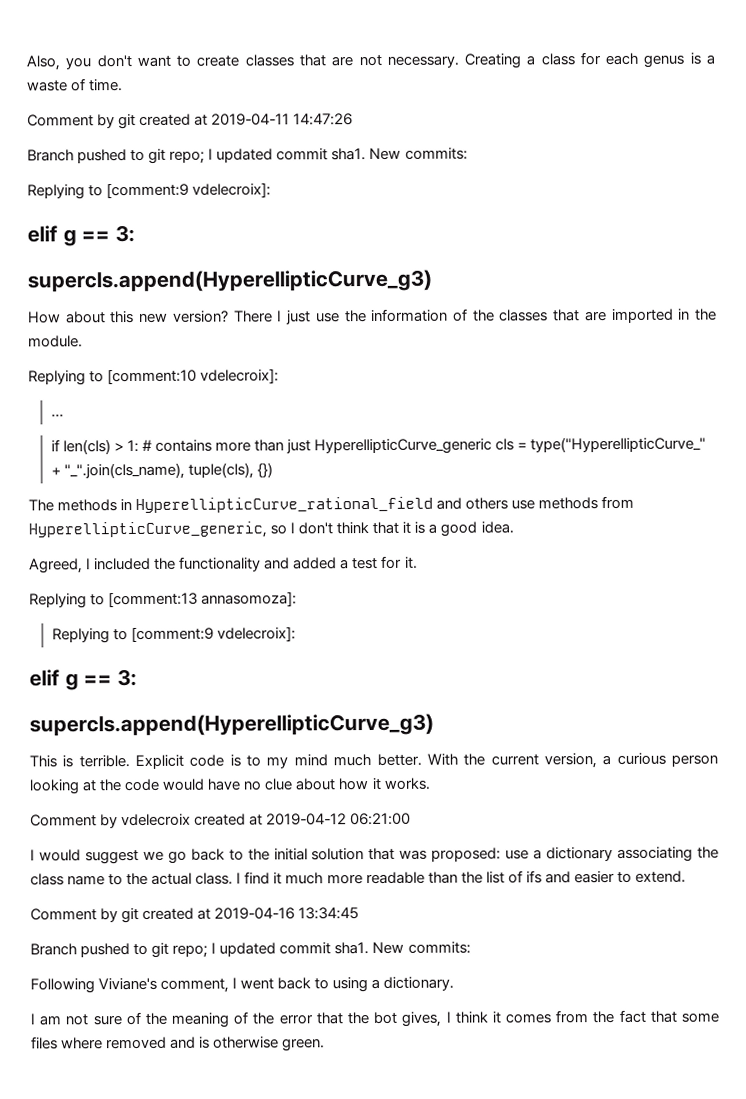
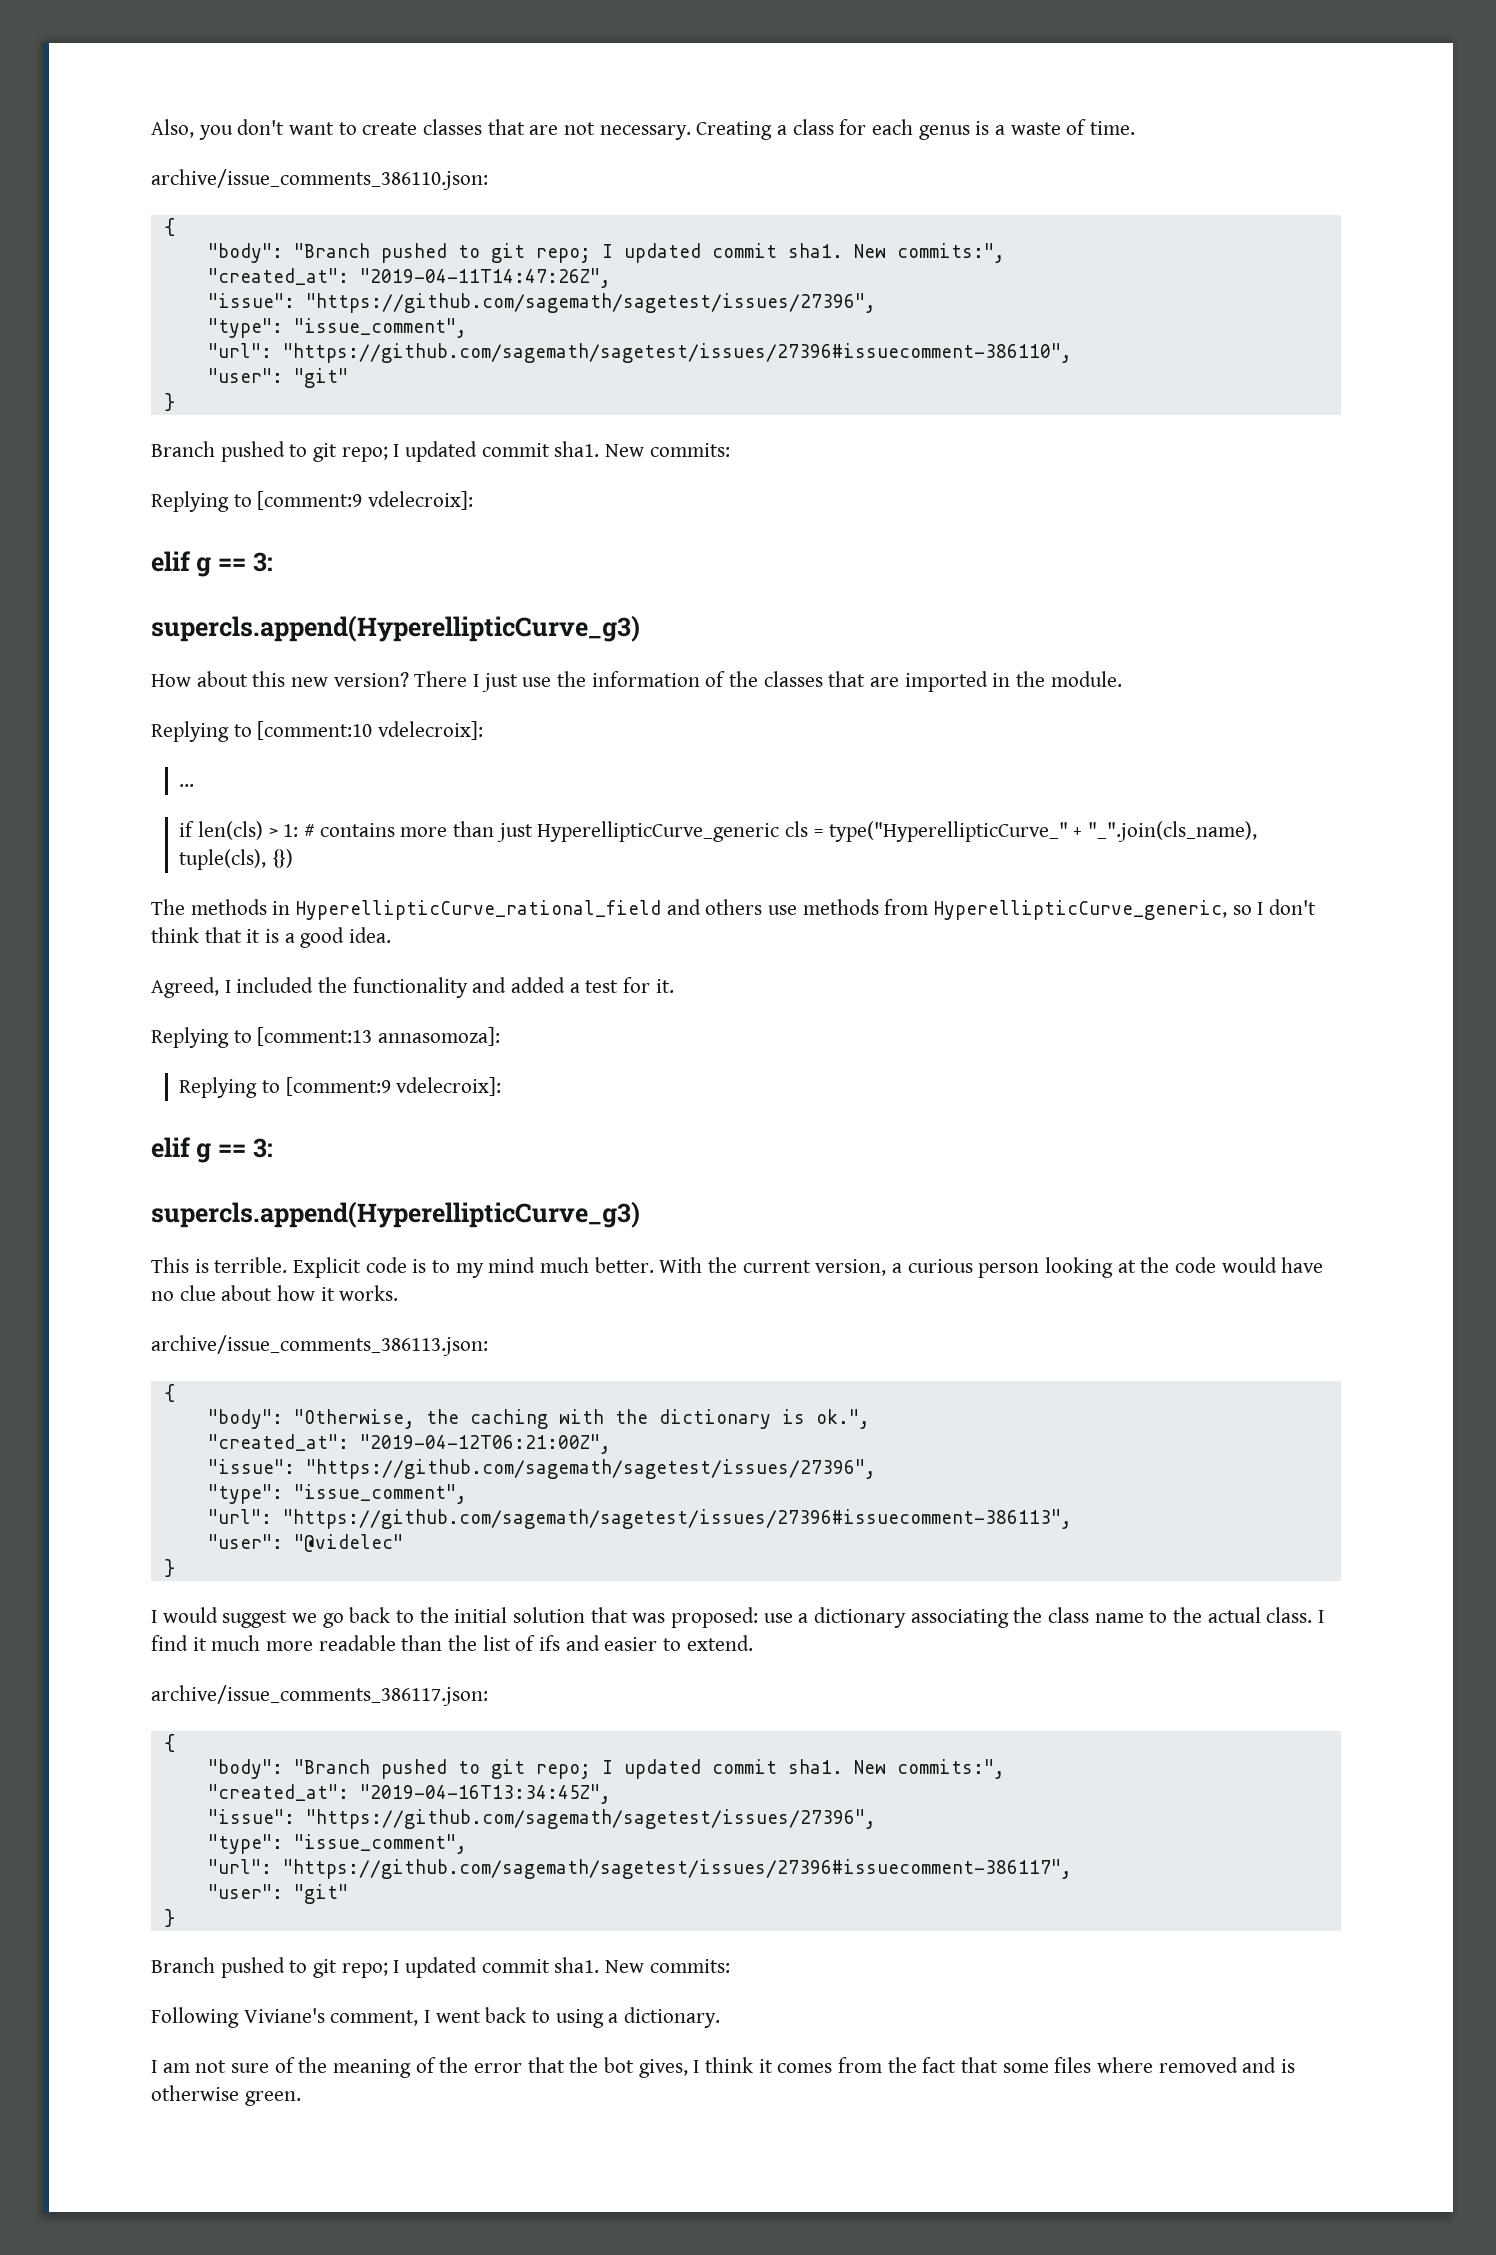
- Comment by git created at 2019-04-11 14:47:26
+ archive/issue_comments_386110.json:
+ {
+ "body": "Branch pushed to git repo; I updated commit sha1. New commits:",
+ "created_at": "2019-04-11T14:47:26Z",
+ "issue": "https://github.com/sagemath/sagetest/issues/27396",
+ "type": "issue_comment",
+ "url": "https://github.com/sagemath/sagetest/issues/27396#issuecomment-386110",
+ "user": "git"
+ }
- Comment by vdelecroix created at 2019-04-12 06:21:00
+ archive/issue_comments_386113.json:
+ {
+ "body": "Otherwise, the caching with the dictionary is ok.",
+ "created_at": "2019-04-12T06:21:00Z",
+ "issue": "https://github.com/sagemath/sagetest/issues/27396",
+ "type": "issue_comment",
+ "url": "https://github.com/sagemath/sagetest/issues/27396#issuecomment-386113",
+ "user": "@videlec"
+ }
- Comment by git created at 2019-04-16 13:34:45
+ archive/issue_comments_386117.json:
+ {
+ "body": "Branch pushed to git repo; I updated commit sha1. New commits:",
+ "created_at": "2019-04-16T13:34:45Z",
+ "issue": "https://github.com/sagemath/sagetest/issues/27396",
+ "type": "issue_comment",
+ "url": "https://github.com/sagemath/sagetest/issues/27396#issuecomment-386117",
+ "user": "git"
+ }

